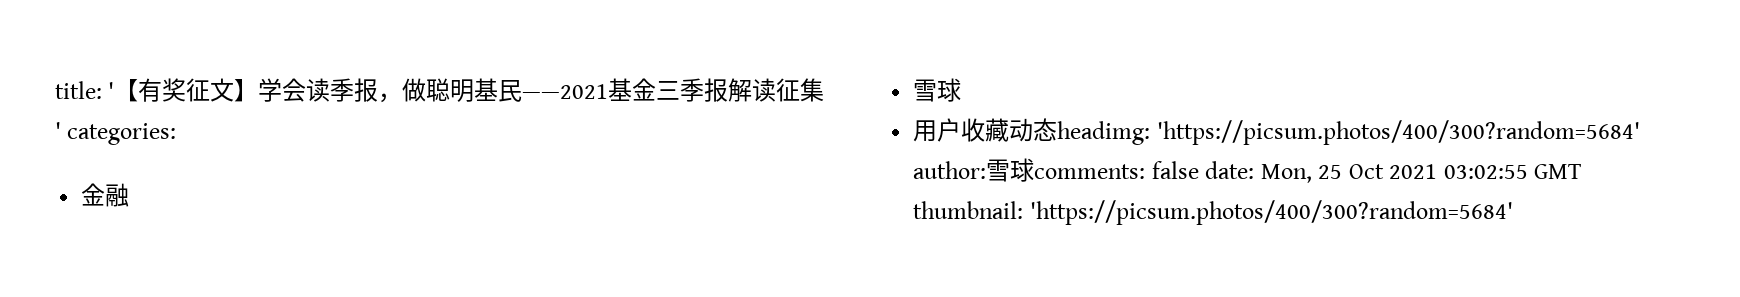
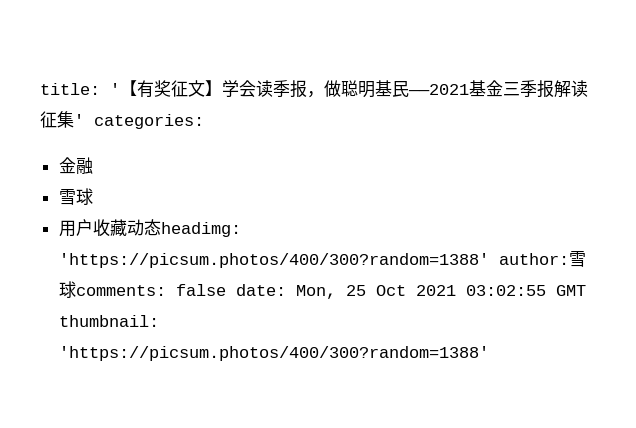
- 用户收藏动态headimg: 'https://picsum.photos/400/300?random=5684' author:雪球comments: false date: Mon, 25 Oct 2021 03:02:55 GMT thumbnail: 'https://picsum.photos/400/300?random=5684'
+ 用户收藏动态headimg: 'https://picsum.photos/400/300?random=1388' author:雪球comments: false date: Mon, 25 Oct 2021 03:02:55 GMT thumbnail: 'https://picsum.photos/400/300?random=1388'

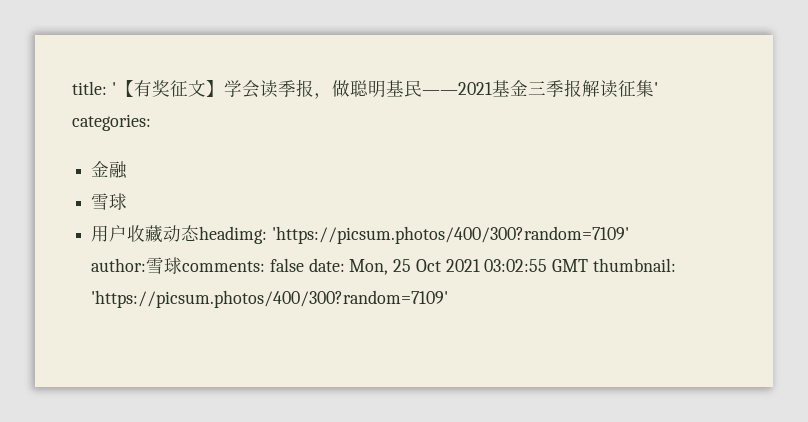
- 用户收藏动态headimg: 'https://picsum.photos/400/300?random=1388' author:雪球comments: false date: Mon, 25 Oct 2021 03:02:55 GMT thumbnail: 'https://picsum.photos/400/300?random=1388'
+ 用户收藏动态headimg: 'https://picsum.photos/400/300?random=7109' author:雪球comments: false date: Mon, 25 Oct 2021 03:02:55 GMT thumbnail: 'https://picsum.photos/400/300?random=7109'

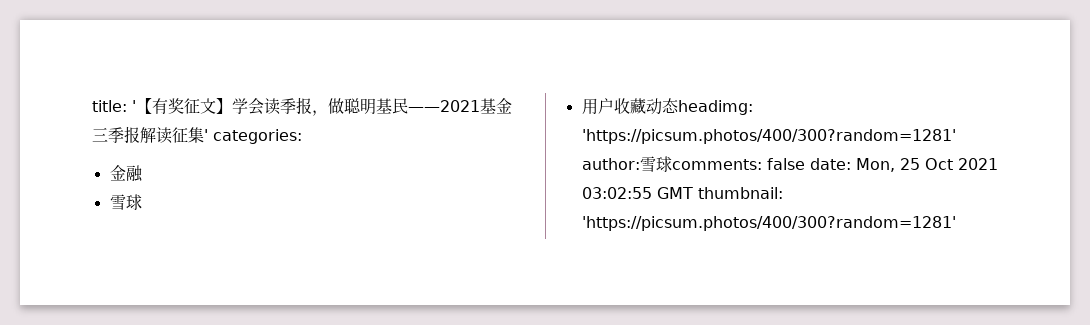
- 用户收藏动态headimg: 'https://picsum.photos/400/300?random=7109' author:雪球comments: false date: Mon, 25 Oct 2021 03:02:55 GMT thumbnail: 'https://picsum.photos/400/300?random=7109'
+ 用户收藏动态headimg: 'https://picsum.photos/400/300?random=1281' author:雪球comments: false date: Mon, 25 Oct 2021 03:02:55 GMT thumbnail: 'https://picsum.photos/400/300?random=1281'

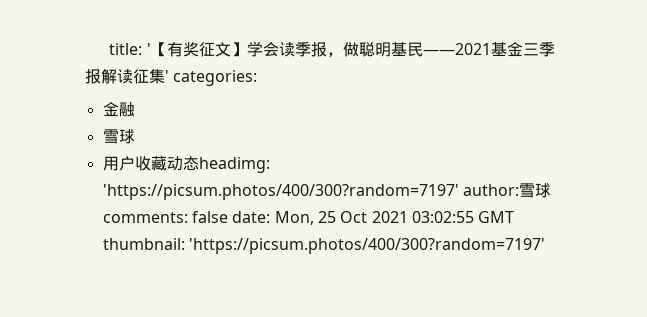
- 用户收藏动态headimg: 'https://picsum.photos/400/300?random=1281' author:雪球comments: false date: Mon, 25 Oct 2021 03:02:55 GMT thumbnail: 'https://picsum.photos/400/300?random=1281'
+ 用户收藏动态headimg: 'https://picsum.photos/400/300?random=7197' author:雪球comments: false date: Mon, 25 Oct 2021 03:02:55 GMT thumbnail: 'https://picsum.photos/400/300?random=7197'

